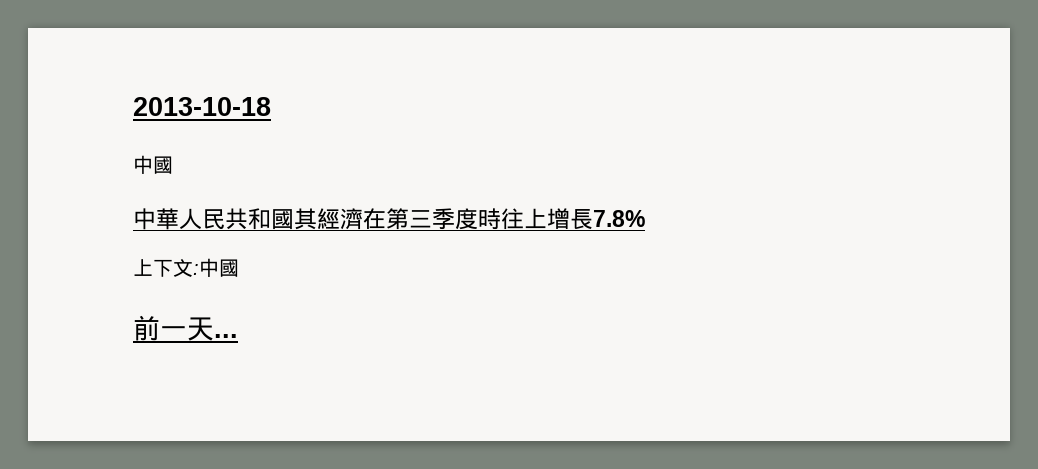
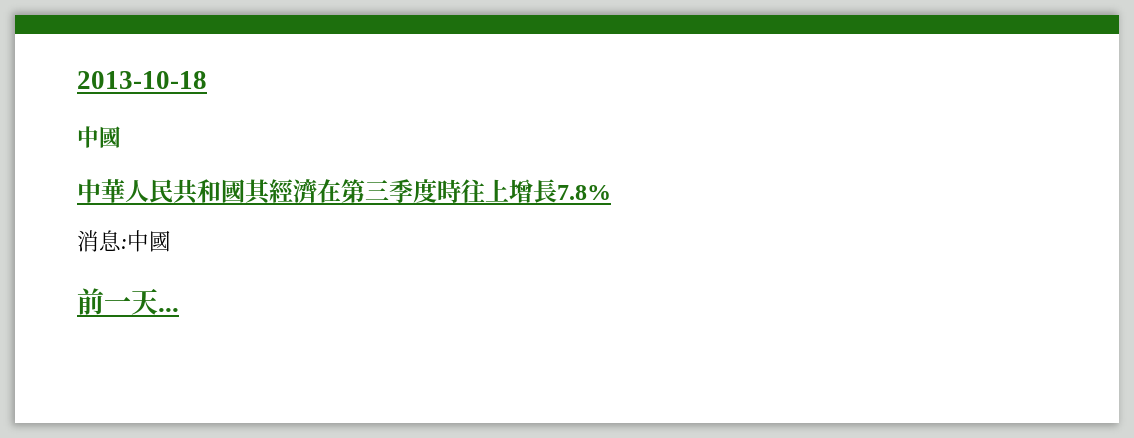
- 上下文:中國
+ 消息:中國

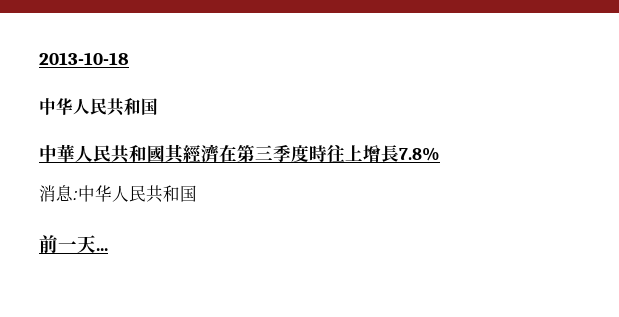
  2013-10-18
- 中國
+ 中华人民共和国
- 消息:中國
+ 消息:中华人民共和国

